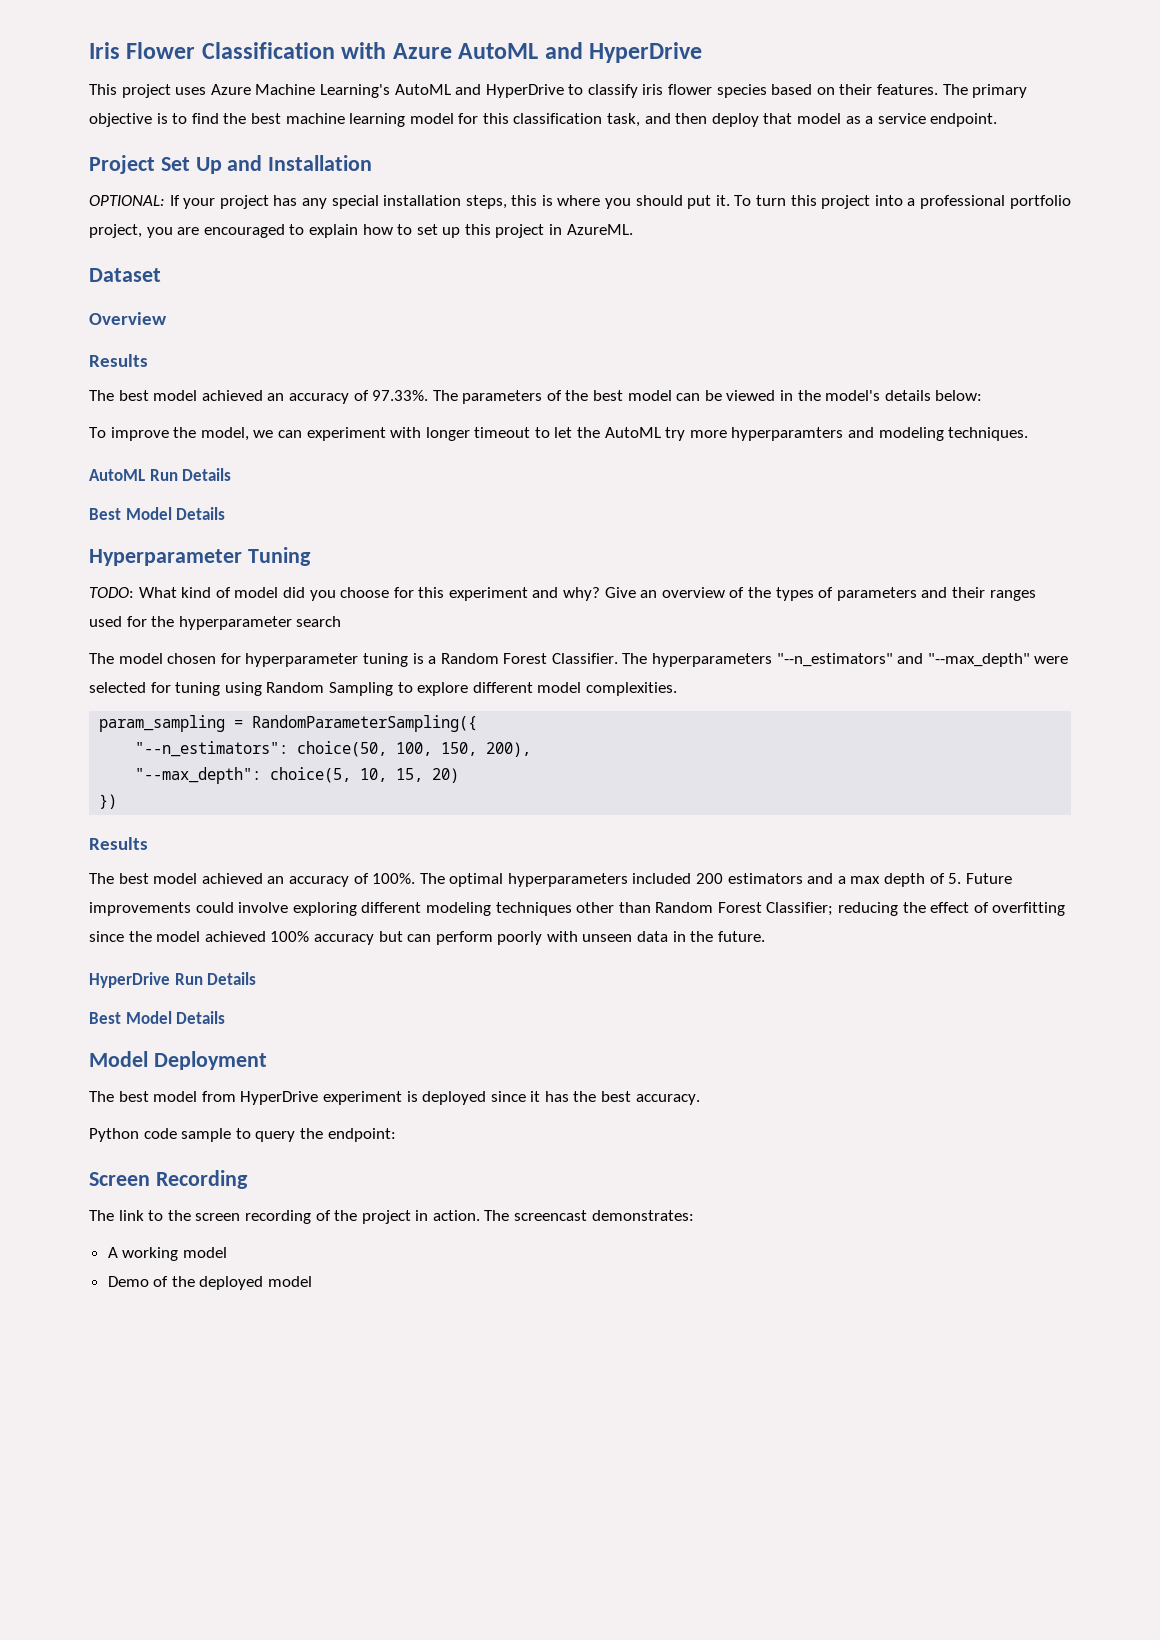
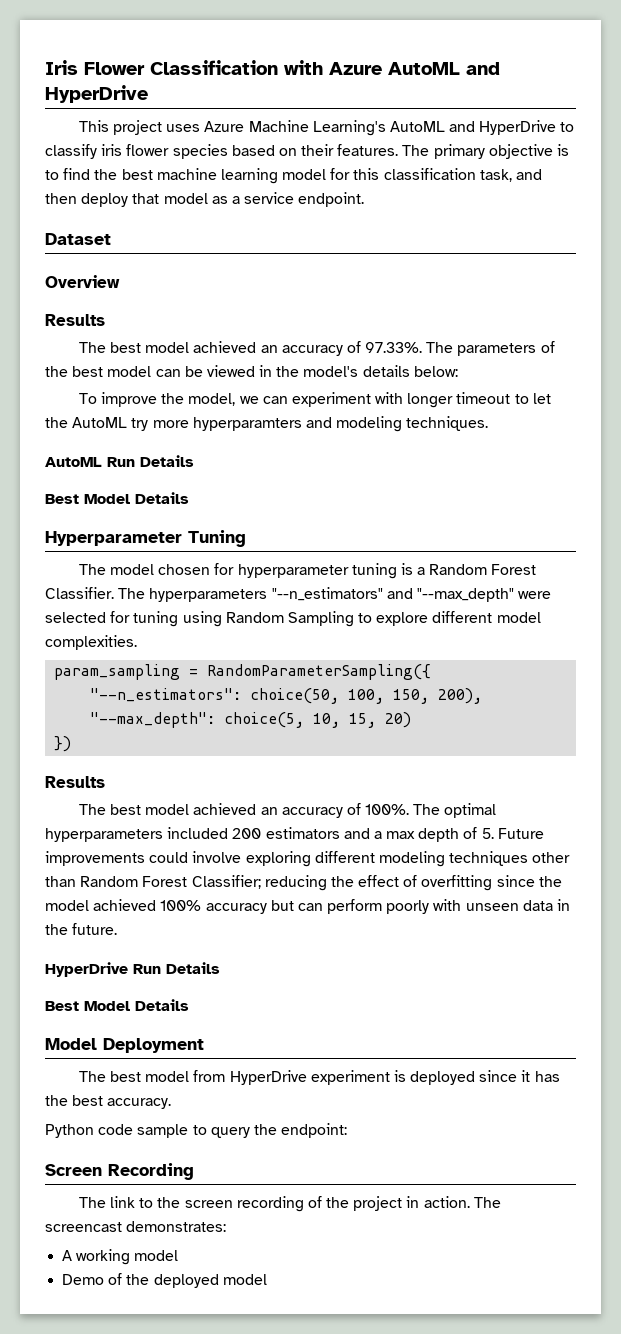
- Project Set Up and Installation
- OPTIONAL: If your project has any special installation steps, this is where you should put it. To turn this project into a professional portfolio project, you are encouraged to explain how to set up this project in AzureML.
- TODO: What kind of model did you choose for this experiment and why? Give an overview of the types of parameters and their ranges used for the hyperparameter search

